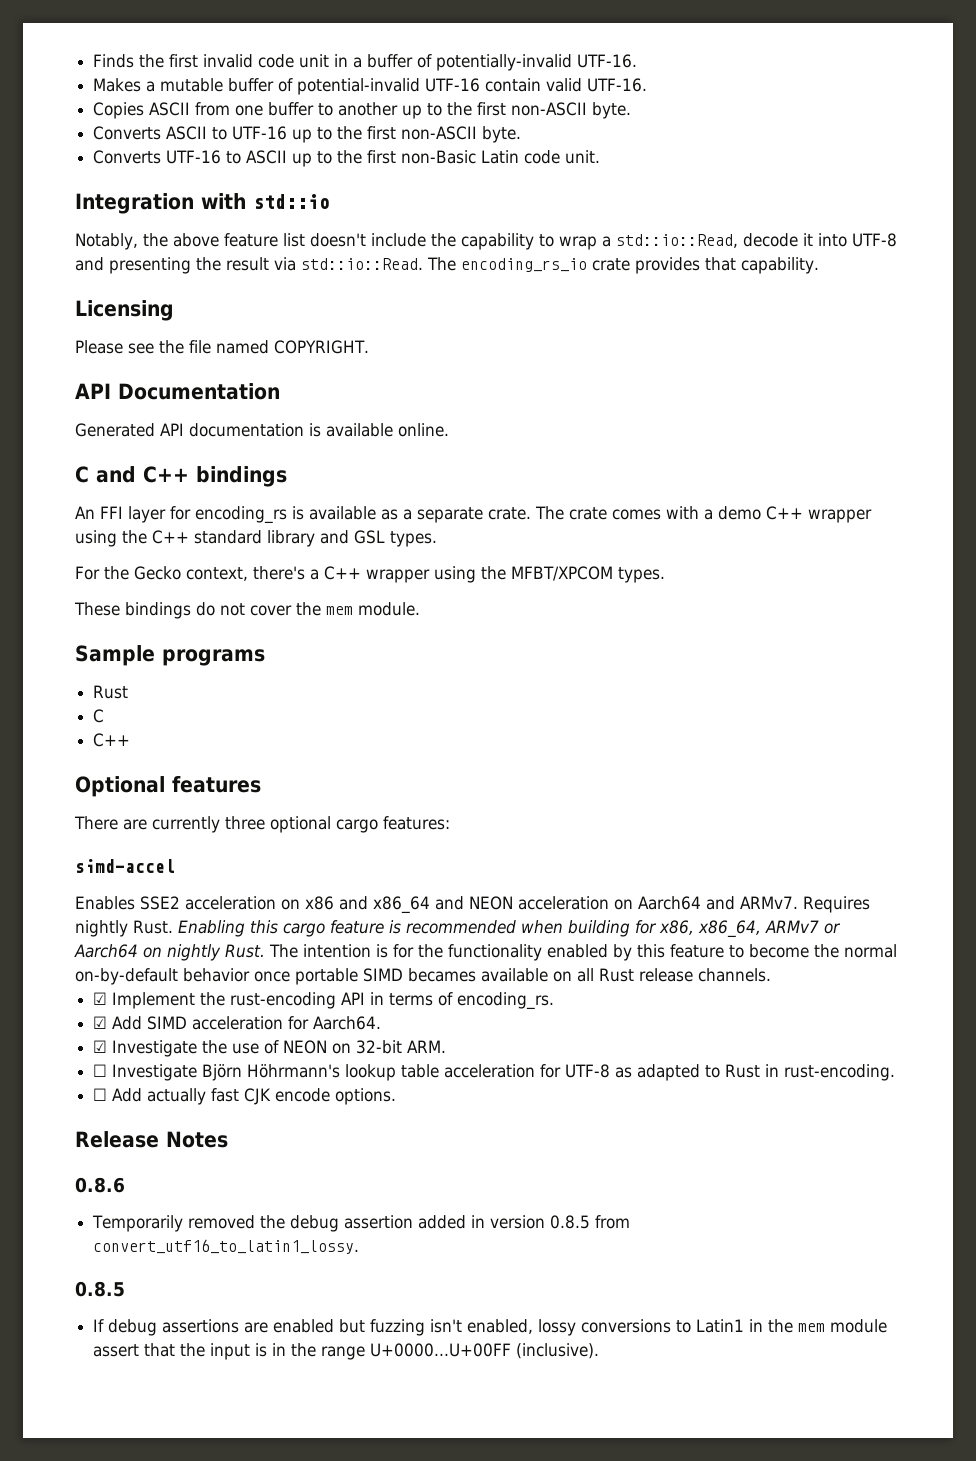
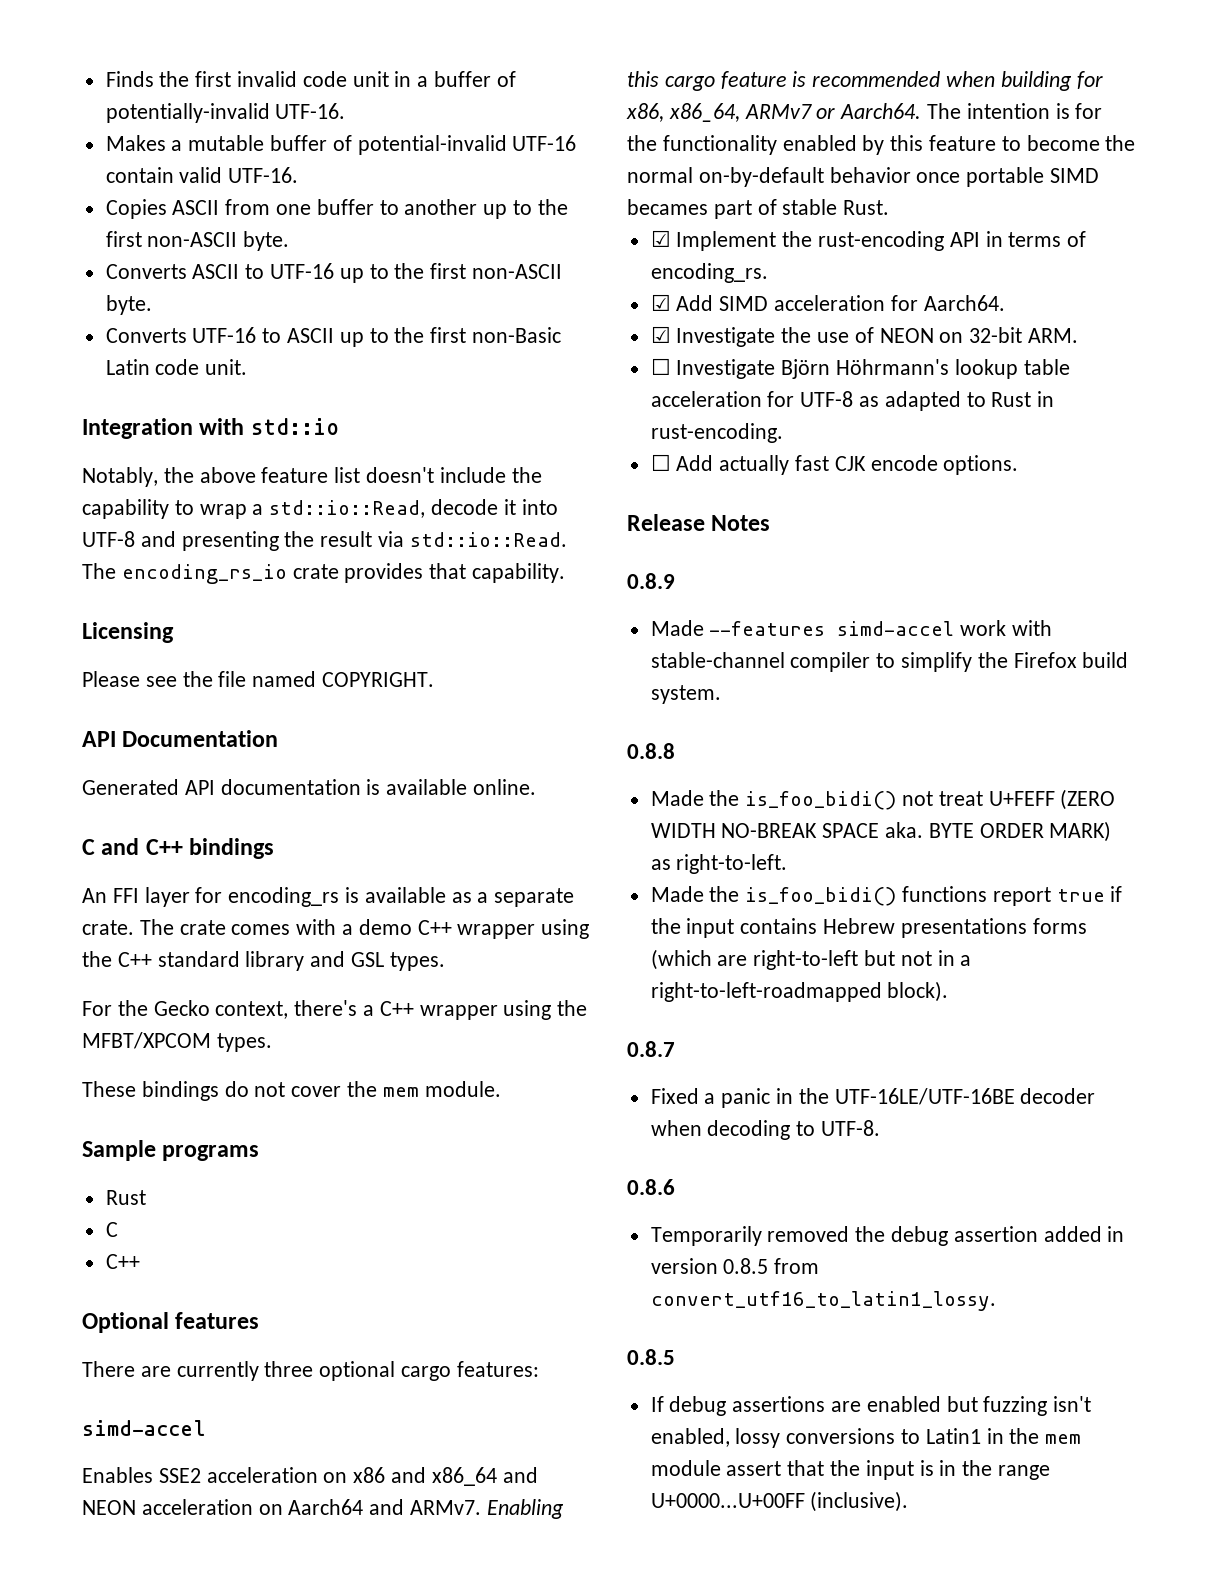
- Requires nightly Rust.
- Enabling this cargo feature is recommended when building for x86, x86_64, ARMv7 or Aarch64 on nightly Rust.
+ Enabling this cargo feature is recommended when building for x86, x86_64, ARMv7 or Aarch64.
- The intention is for the functionality enabled by this feature to become the normal on-by-default behavior once portable SIMD becames available on all Rust release channels.
+ The intention is for the functionality enabled by this feature to become the normal on-by-default behavior once portable SIMD becames part of stable Rust.
+ 0.8.9
+ Made --features simd-accel work with stable-channel compiler to simplify the Firefox build system.
+ 0.8.8
+ Made the is_foo_bidi() not treat U+FEFF (ZERO WIDTH NO-BREAK SPACE aka. BYTE ORDER MARK) as right-to-left.
+ Made the is_foo_bidi() functions report true if the input contains Hebrew presentations forms (which are right-to-left but not in a right-to-left-roadmapped block).
+ 0.8.7
+ Fixed a panic in the UTF-16LE/UTF-16BE decoder when decoding to UTF-8.

